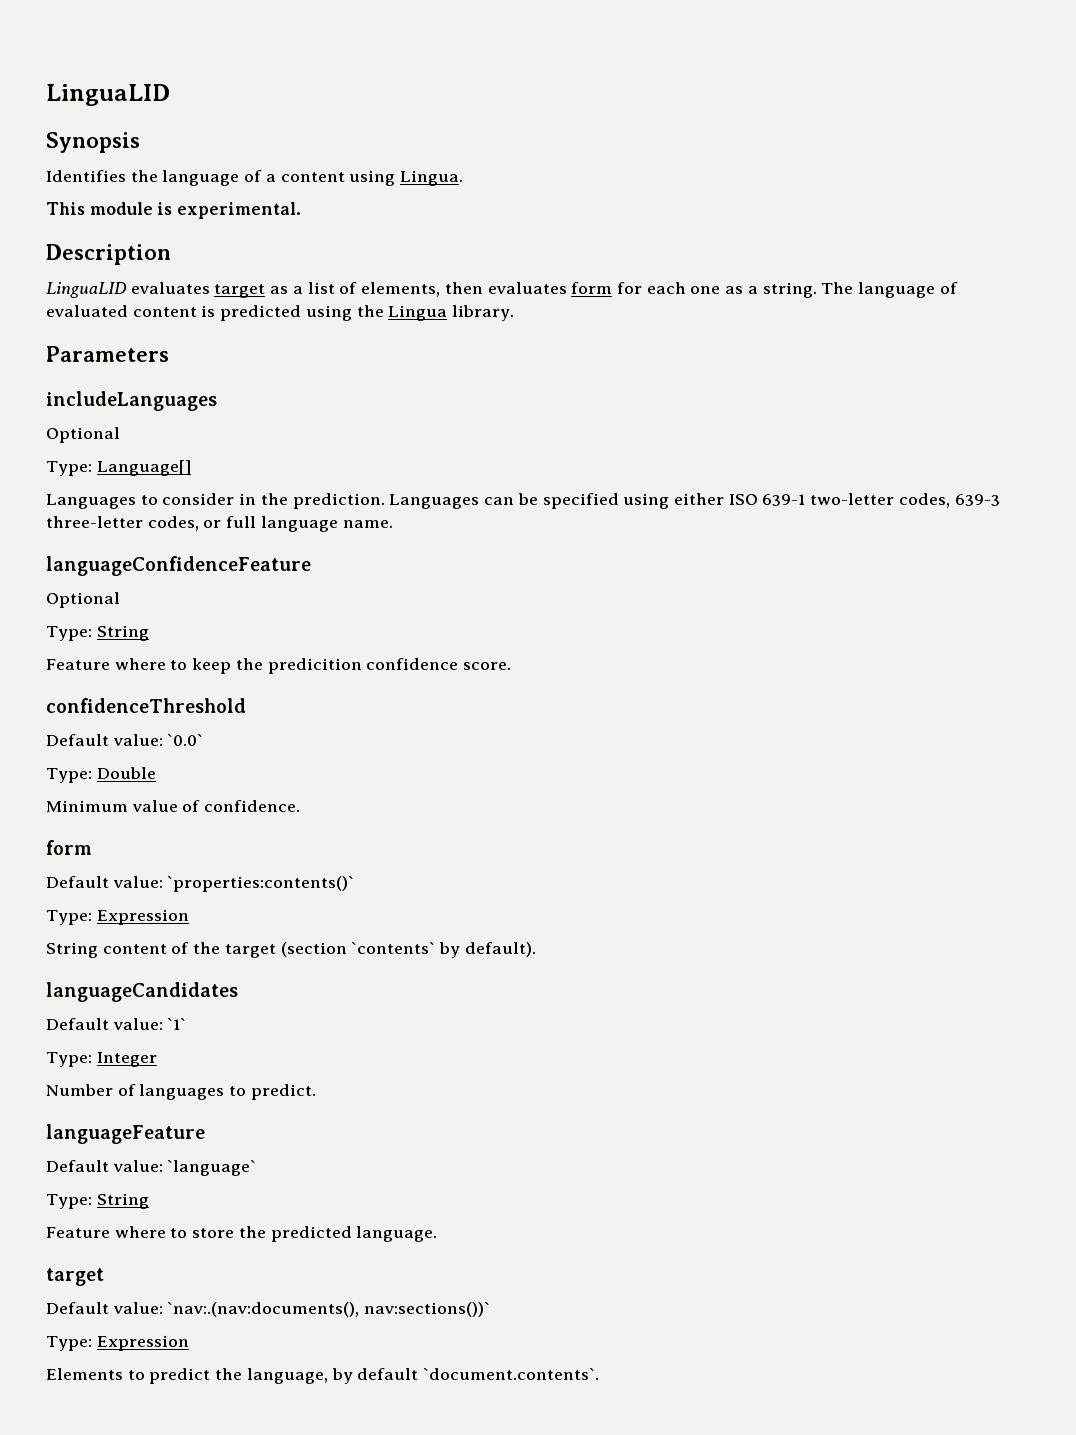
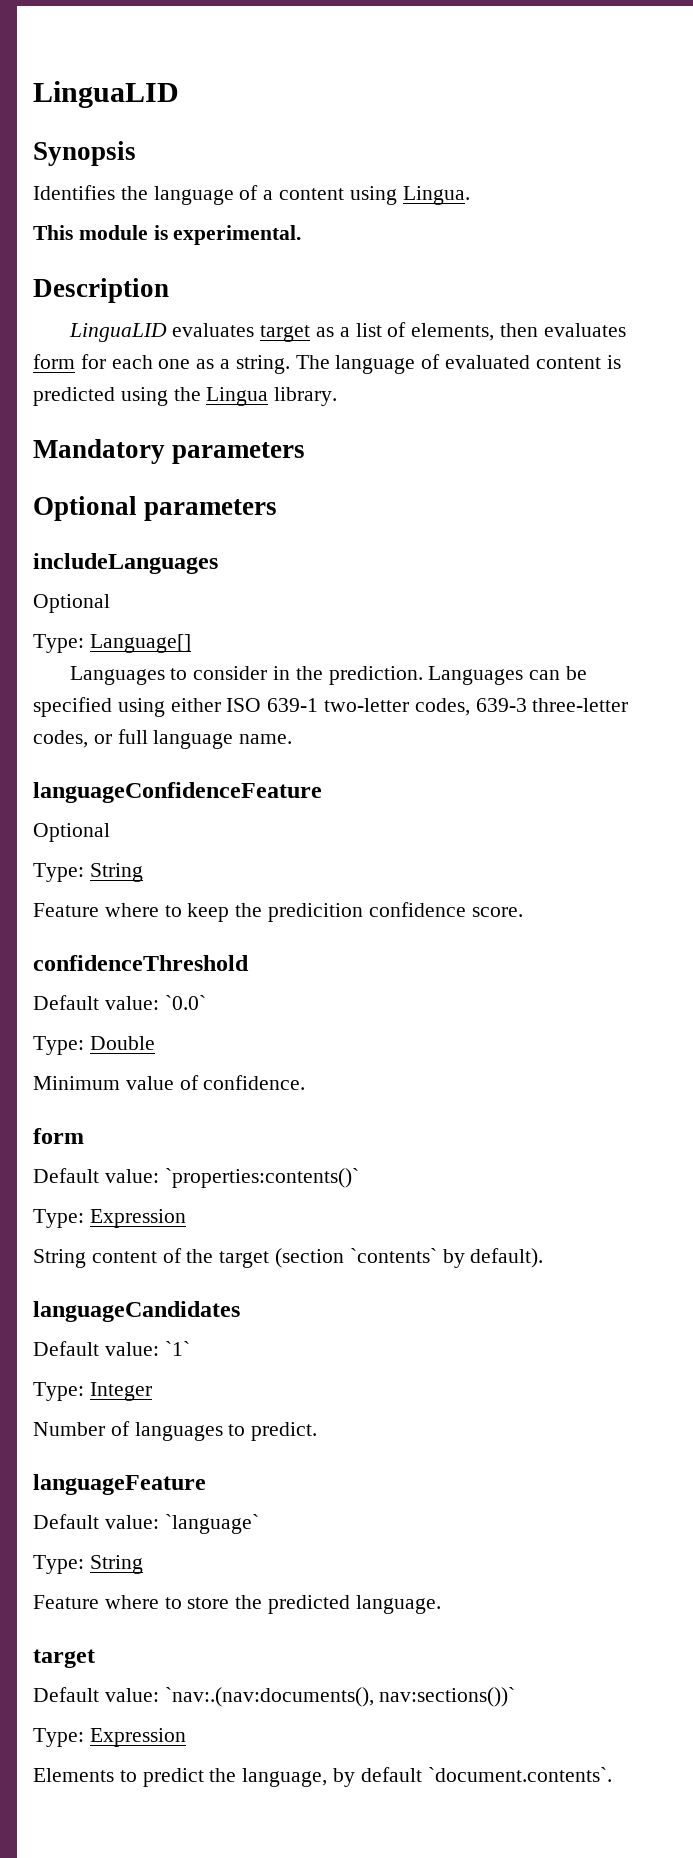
- Parameters
+ Mandatory parameters
+ Optional parameters

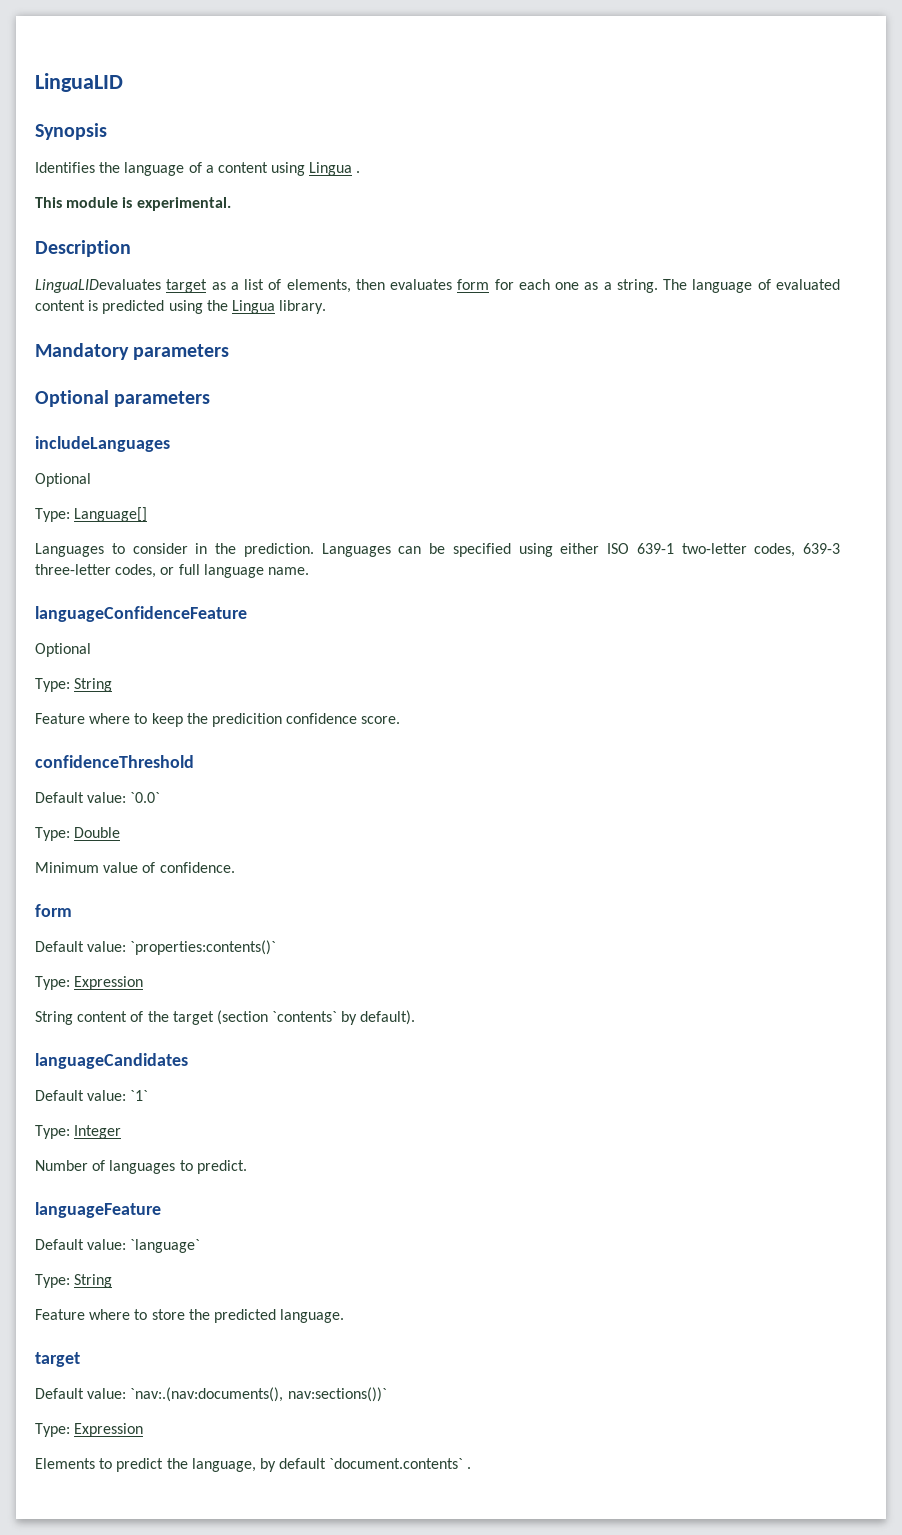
- Identifies the language of a content using Lingua.
+ Identifies the language of a content using Lingua .
- LinguaLID evaluates target as a list of elements, then evaluates form for each one as a string.
+ LinguaLIDevaluates target as a list of elements, then evaluates form for each one as a string.
- Elements to predict the language, by default `document.contents`.
+ Elements to predict the language, by default `document.contents` .

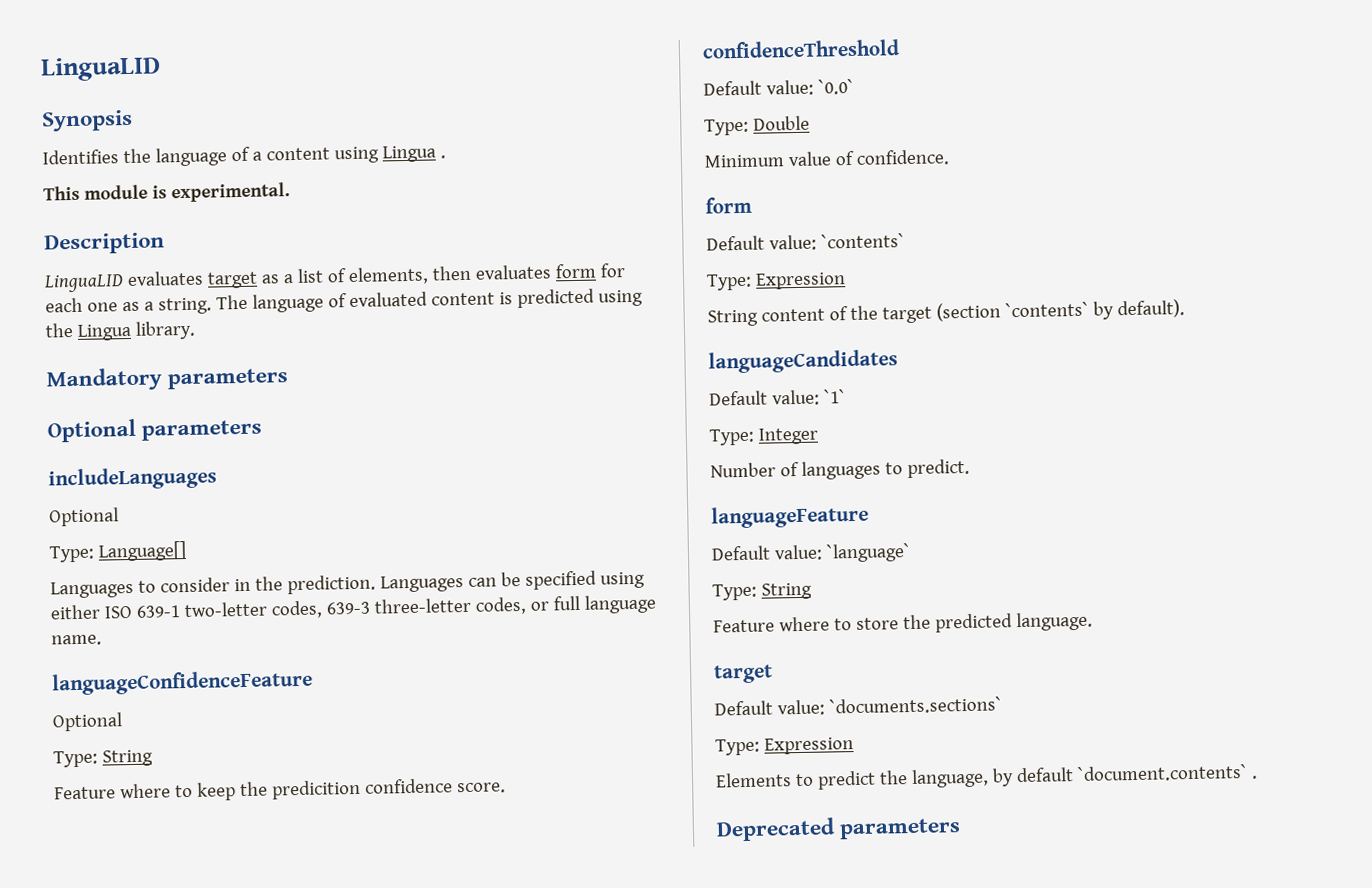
- LinguaLIDevaluates target as a list of elements, then evaluates form for each one as a string.
+ LinguaLID evaluates target as a list of elements, then evaluates form for each one as a string.
- Default value: `properties:contents()`
+ Default value: `contents`
- Default value: `nav:.(nav:documents(), nav:sections())`
+ Default value: `documents.sections`
+ Deprecated parameters

